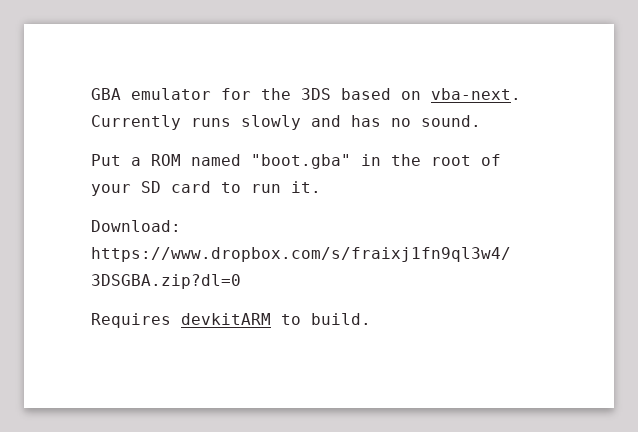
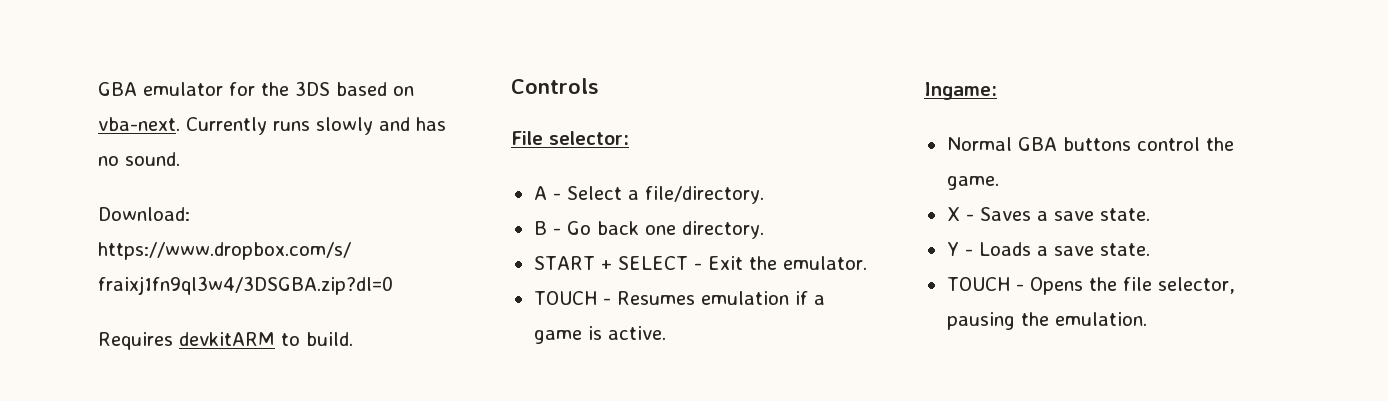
- Put a ROM named "boot.gba" in the root of your SD card to run it.
+ Controls
+ File selector:
+ A - Select a file/directory.
+ B - Go back one directory.
+ START + SELECT - Exit the emulator.
+ TOUCH - Resumes emulation if a game is active.
+ Ingame:
+ Normal GBA buttons control the game.
+ X - Saves a save state.
+ Y - Loads a save state.
+ TOUCH - Opens the file selector, pausing the emulation.

